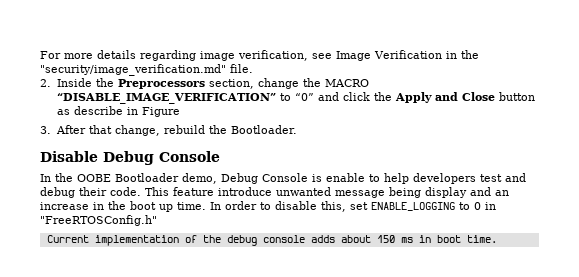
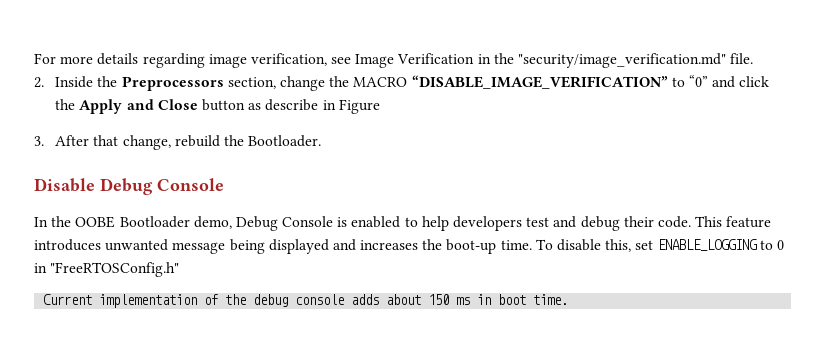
- In the OOBE Bootloader demo, Debug Console is enable to help developers test and debug their code.
+ In the OOBE Bootloader demo, Debug Console is enabled to help developers test and debug their code.
- This feature introduce unwanted message being display and an increase in the boot up time. In order to disable this, set ENABLE_LOGGING to 0 in "FreeRTOSConfig.h"
+ This feature introduces unwanted message being displayed and increases the boot-up time. To disable this, set ENABLE_LOGGING to 0 in "FreeRTOSConfig.h"

